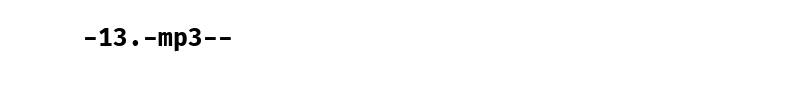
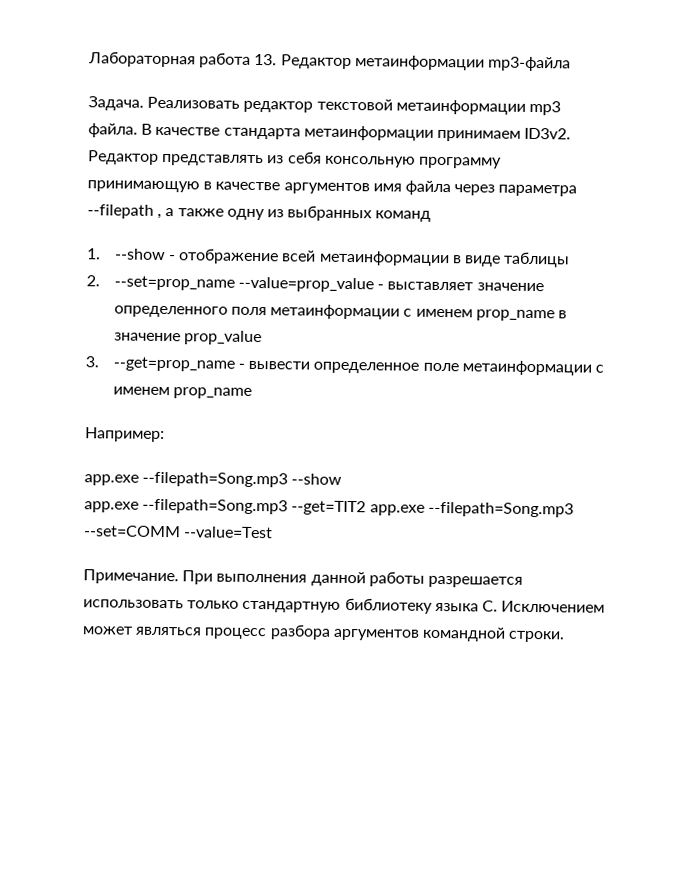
- -13.-mp3--
+ Лабораторная работа 13. Редактор метаинформации mp3-файла
+ Задача. Реализовать редактор текстовой метаинформации mp3 файла. В качестве стандарта метаинформации принимаем ID3v2. Редактор представлять из себя консольную программу принимающую в качестве аргументов имя файла через параметра --filepath , а также одну из выбранных команд
+ 1. --show - отображение всей метаинформации в виде таблицы
+ 2. --set=prop_name --value=prop_value - выставляет значение определенного поля метаинформации с именем prop_name в значение prop_value
+ 3. --get=prop_name - вывести определенное поле метаинформации с именем prop_name
+ Например:
+ app.exe --filepath=Song.mp3 --show
+ app.exe --filepath=Song.mp3 --get=TIT2 app.exe --filepath=Song.mp3 --set=COMM --value=Test
+ Примечание. При выполнения данной работы разрешается использовать только стандартную библиотеку языка С. Исключением может являться процесс разбора аргументов командной строки.

